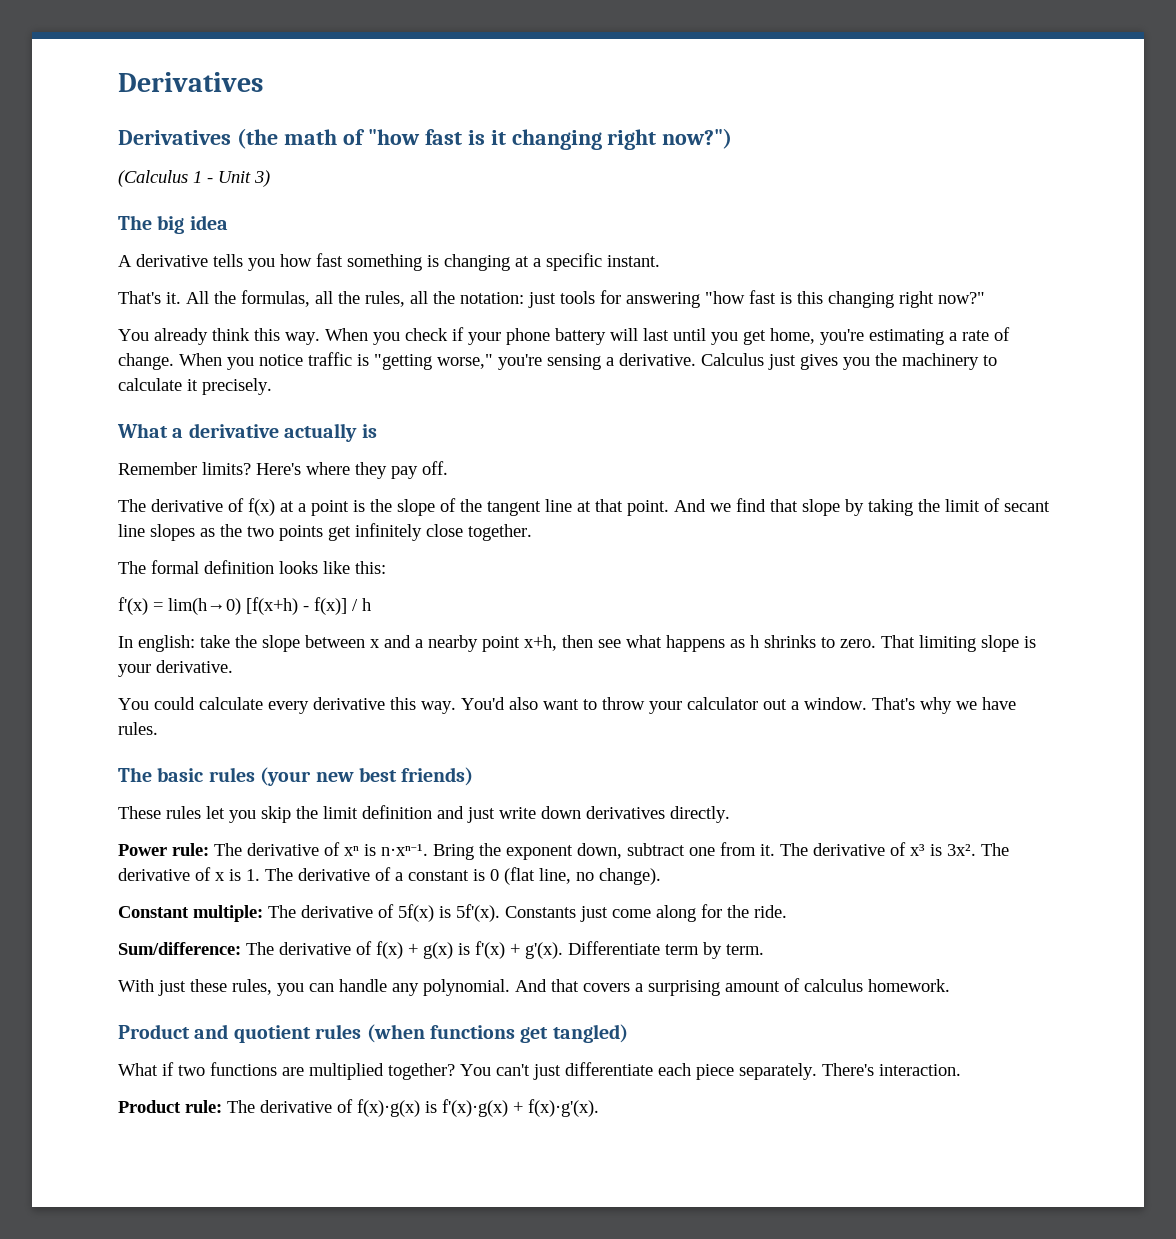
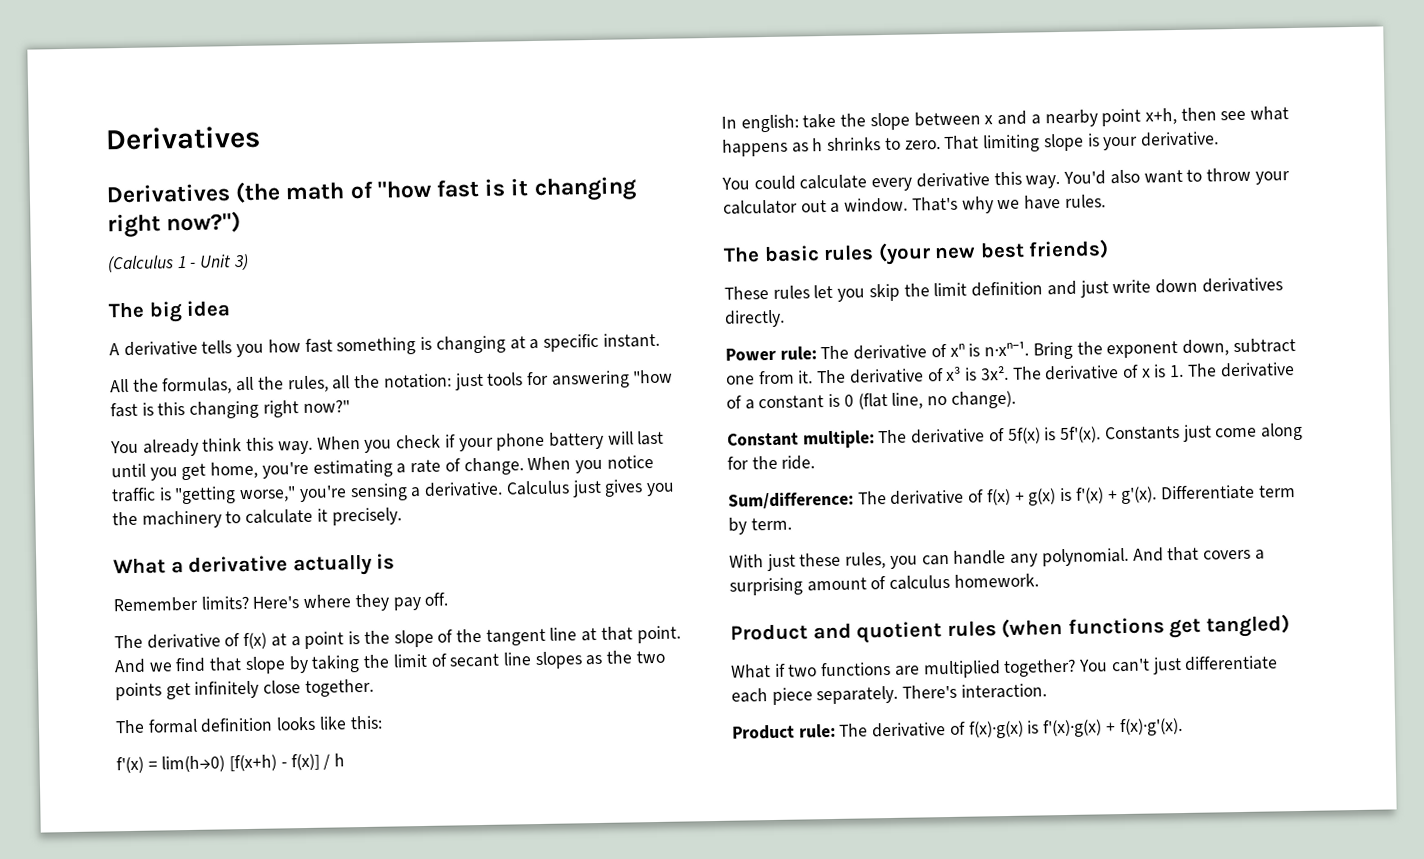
- That's it.

